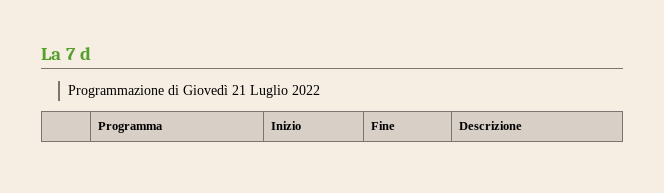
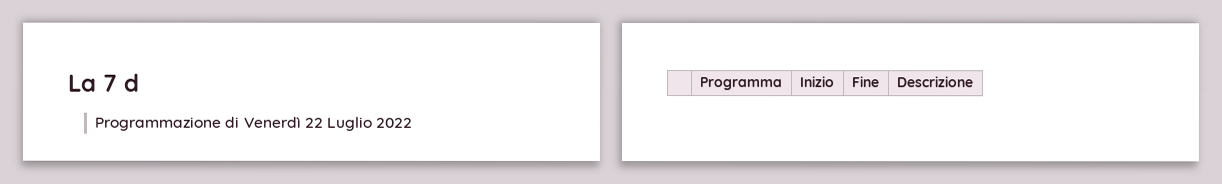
- Programmazione di Giovedì 21 Luglio 2022
+ Programmazione di Venerdì 22 Luglio 2022

